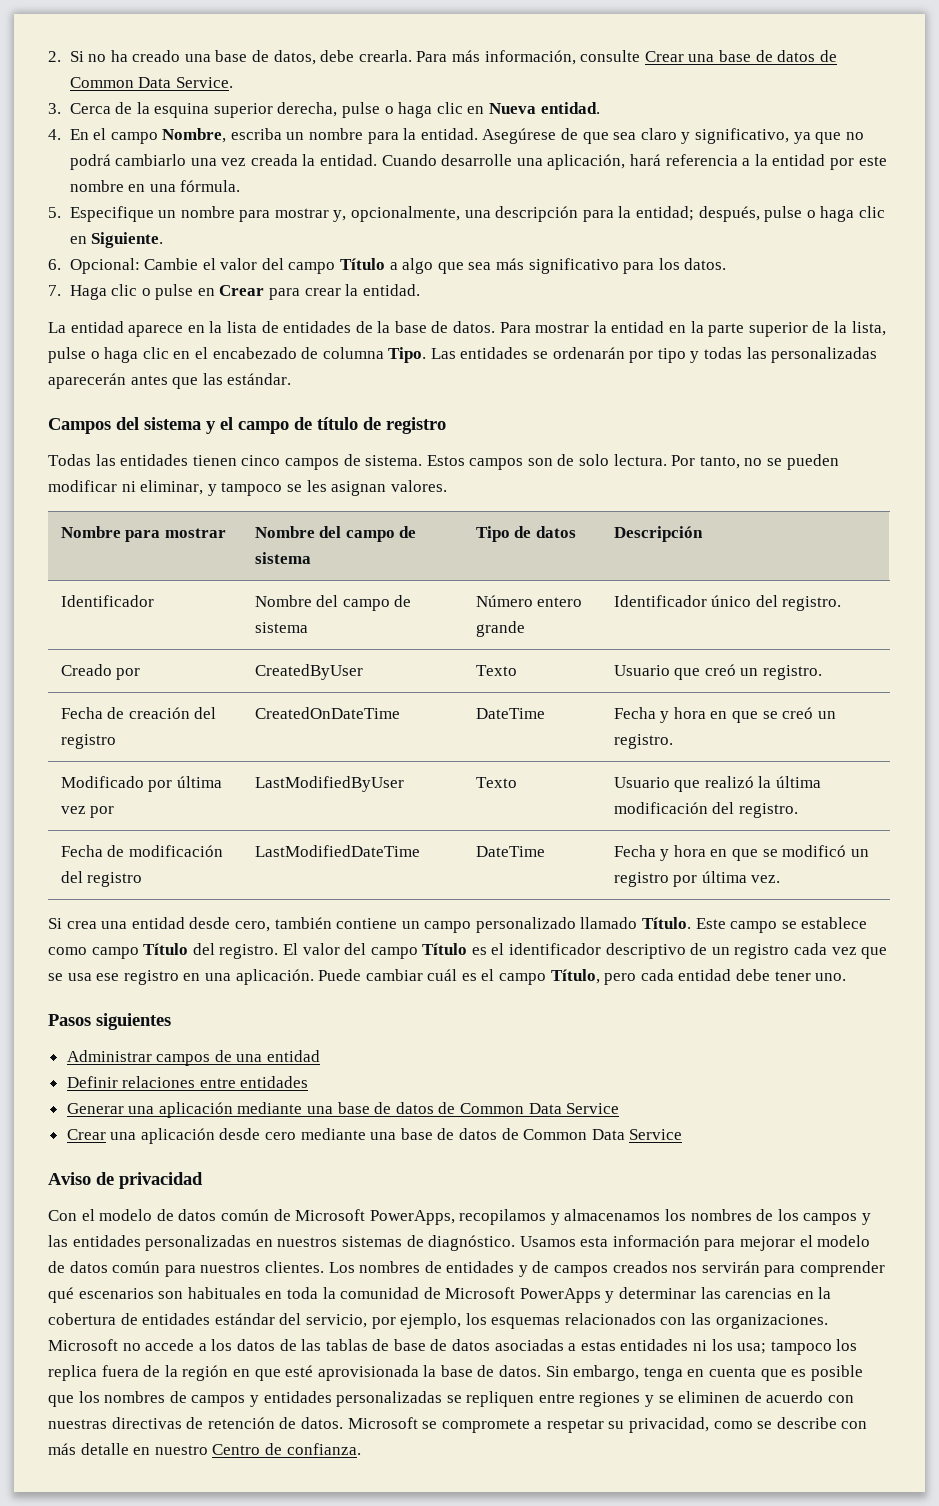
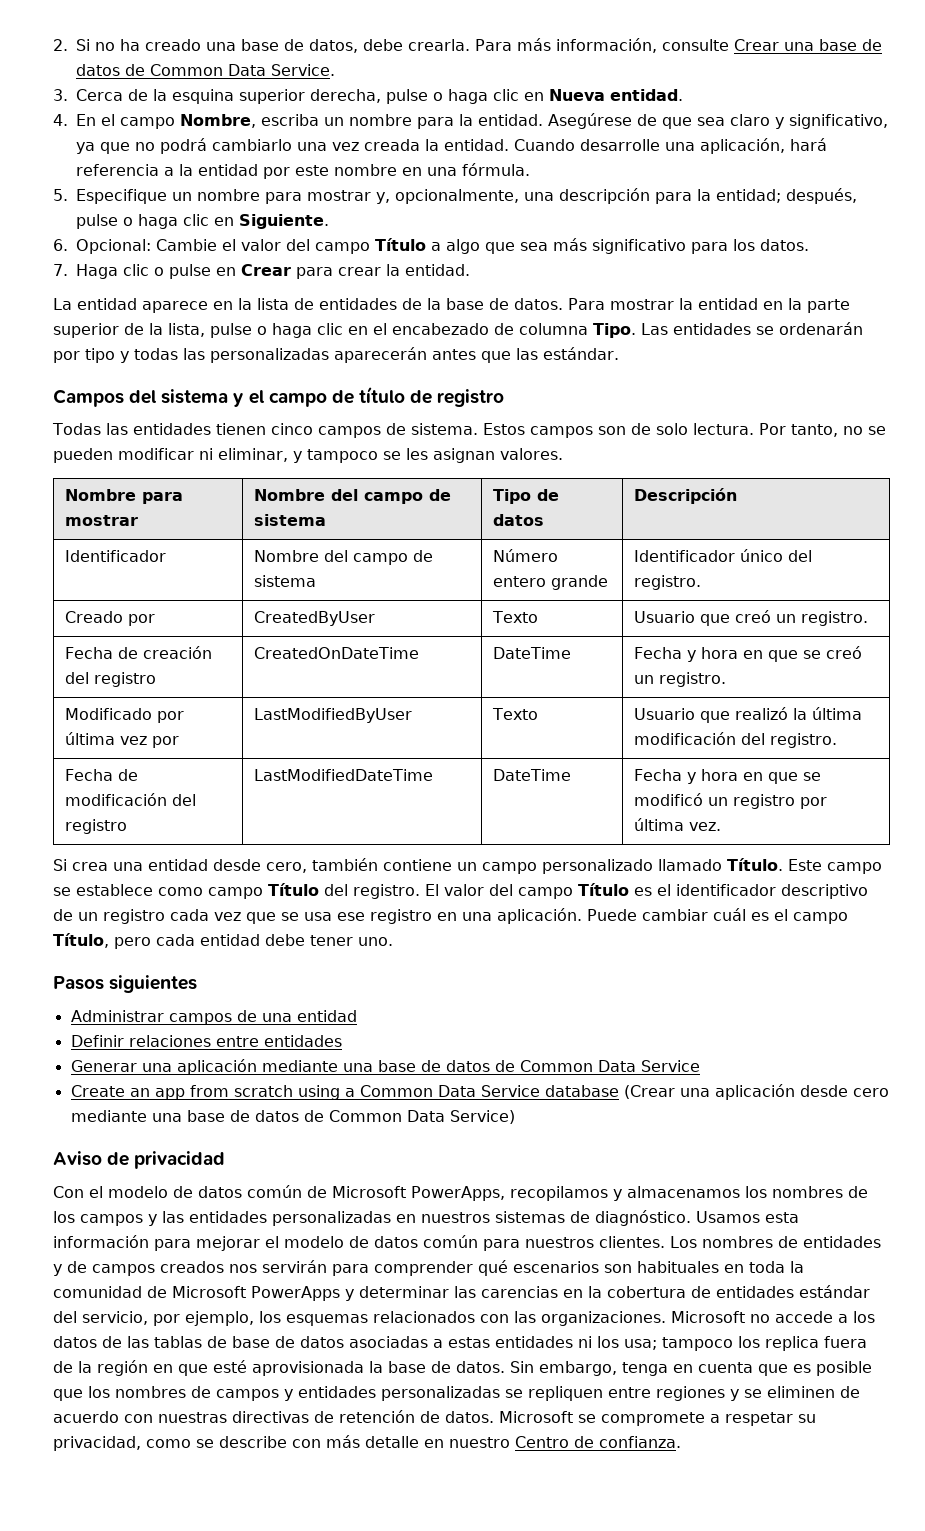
- Crear una aplicación desde cero mediante una base de datos de Common Data Service
+ Create an app from scratch using a Common Data Service database (Crear una aplicación desde cero mediante una base de datos de Common Data Service)

